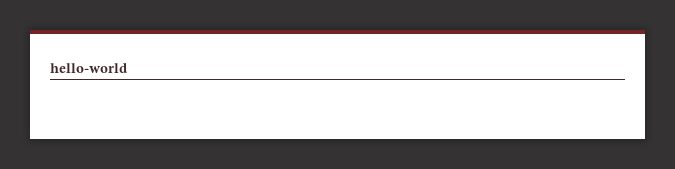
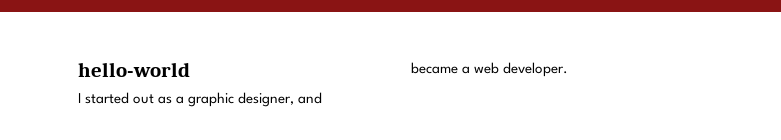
+ I started out as a graphic designer, and became a web developer.

